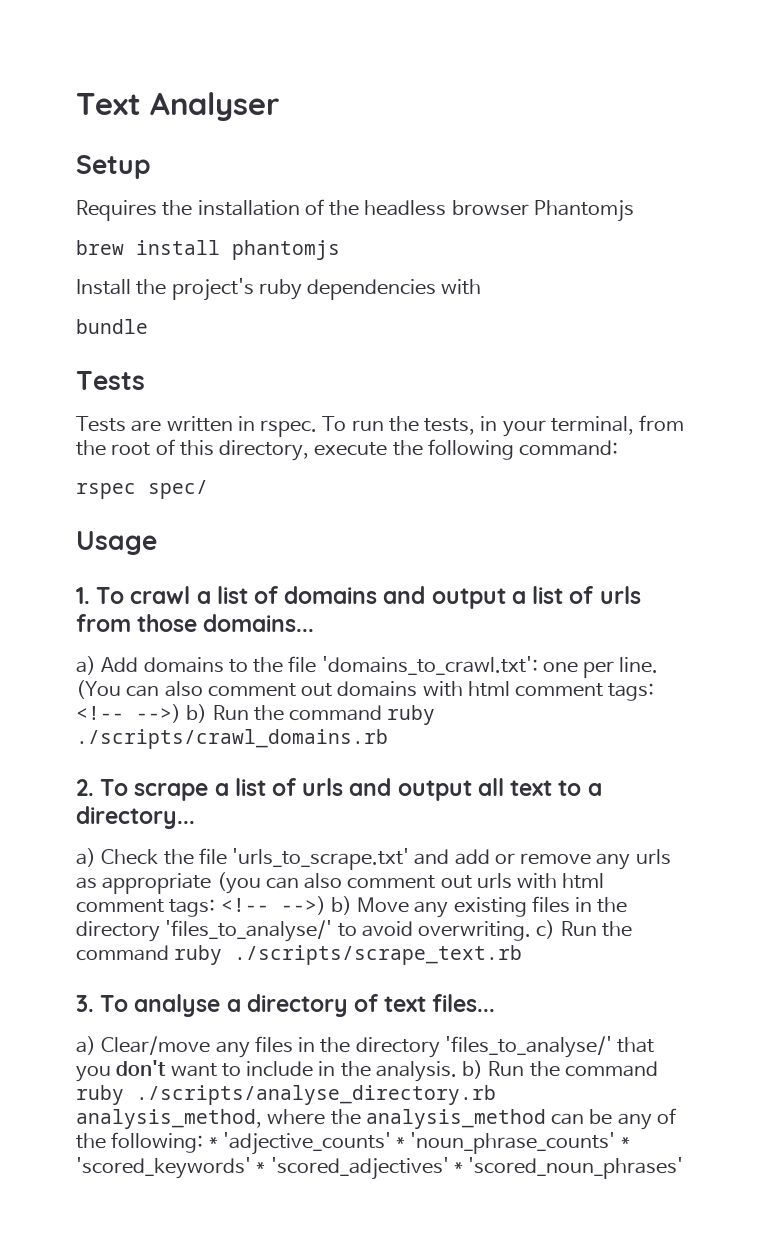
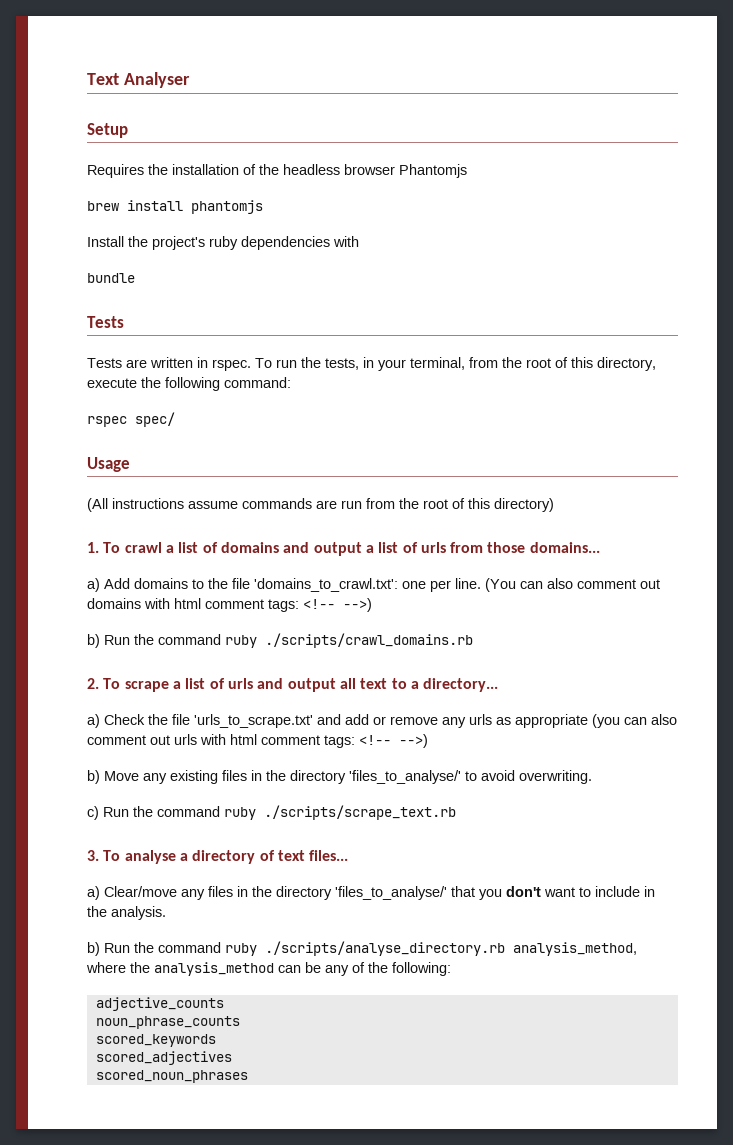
+ (All instructions assume commands are run from the root of this directory)
- (You can also comment out domains with html comment tags: <!-- -->) b) Run the command ruby ./scripts/crawl_domains.rb
+ (You can also comment out domains with html comment tags: <!-- -->)
+ b) Run the command ruby ./scripts/crawl_domains.rb
- a) Check the file 'urls_to_scrape.txt' and add or remove any urls as appropriate (you can also comment out urls with html comment tags: <!-- -->) b) Move any existing files in the directory 'files_to_analyse/' to avoid overwriting. c) Run the command ruby ./scripts/scrape_text.rb
+ a) Check the file 'urls_to_scrape.txt' and add or remove any urls as appropriate (you can also comment out urls with html comment tags: <!-- -->)
+ b) Move any existing files in the directory 'files_to_analyse/' to avoid overwriting.
+ c) Run the command ruby ./scripts/scrape_text.rb
- a) Clear/move any files in the directory 'files_to_analyse/' that you don't want to include in the analysis. b) Run the command ruby ./scripts/analyse_directory.rb analysis_method, where the analysis_method can be any of the following: * 'adjective_counts' * 'noun_phrase_counts' * 'scored_keywords' * 'scored_adjectives' * 'scored_noun_phrases'
+ a) Clear/move any files in the directory 'files_to_analyse/' that you don't want to include in the analysis.
+ b) Run the command ruby ./scripts/analyse_directory.rb analysis_method, where the analysis_method can be any of the following:
+ adjective_counts
+ noun_phrase_counts
+ scored_keywords
+ scored_adjectives
+ scored_noun_phrases

